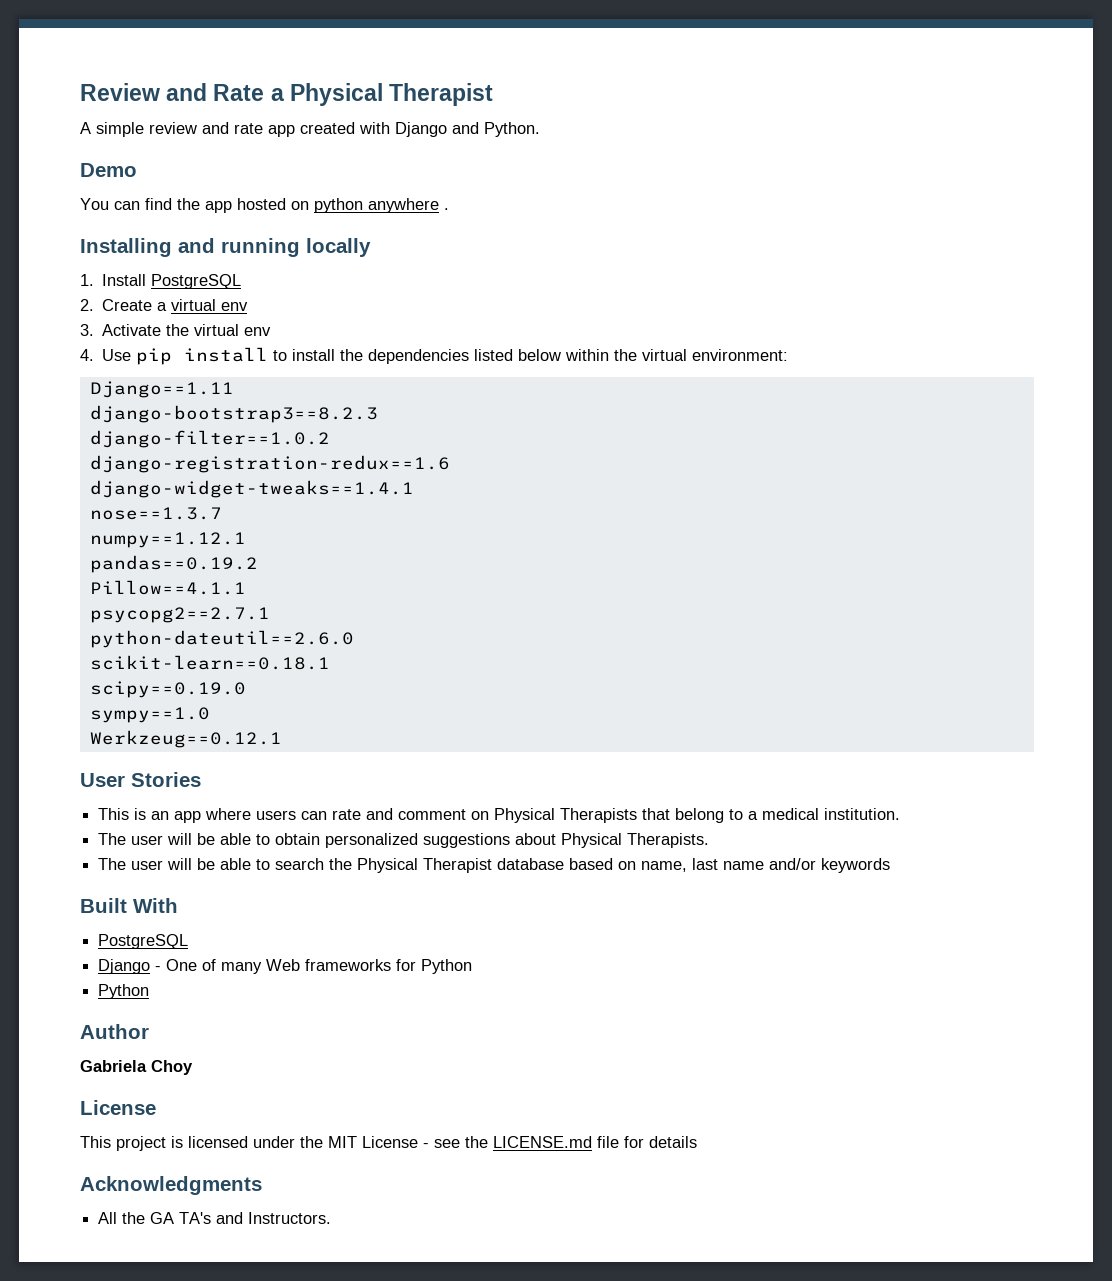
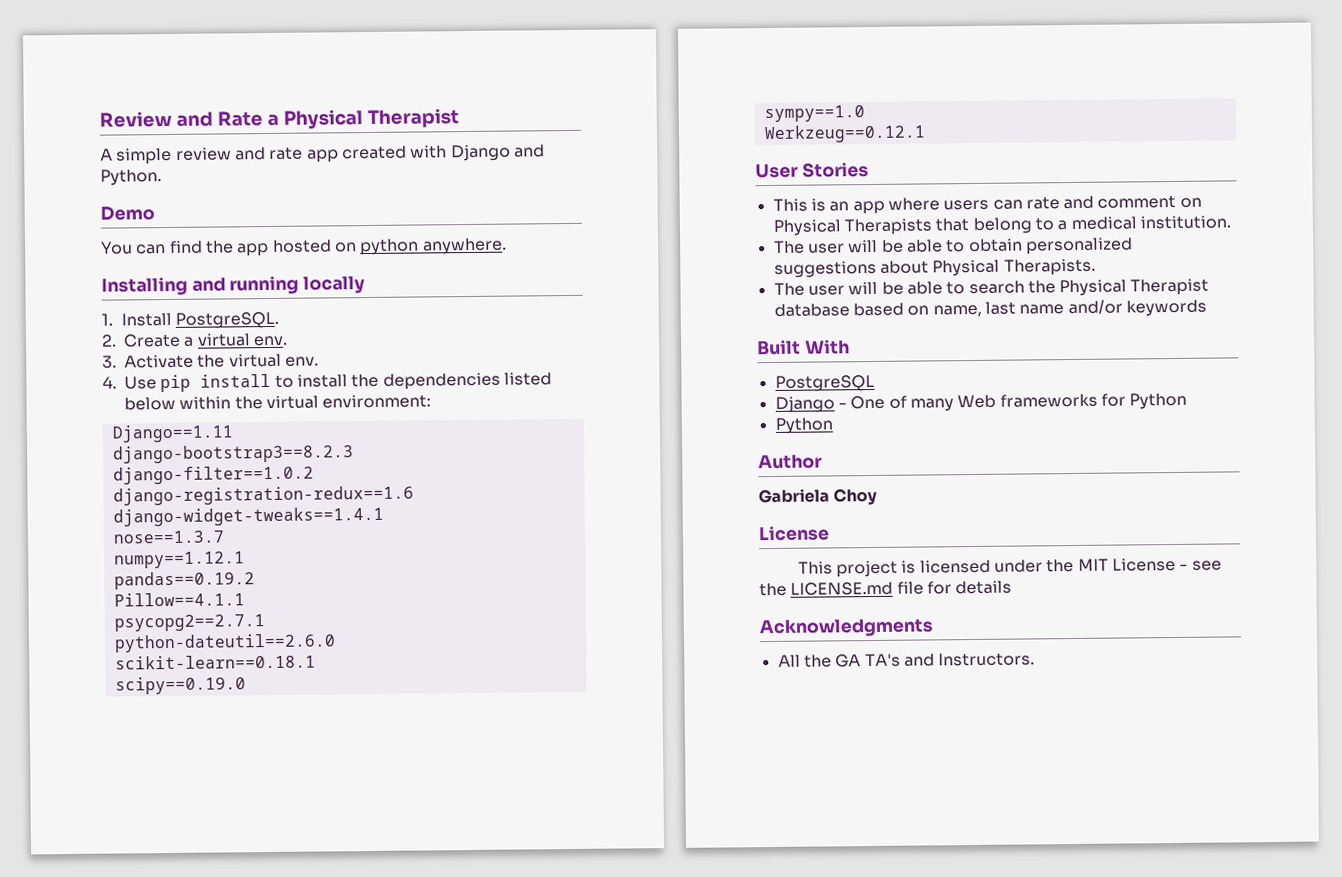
- You can find the app hosted on python anywhere .
+ You can find the app hosted on python anywhere.
- 1. Install PostgreSQL
+ 1. Install PostgreSQL.
- 2. Create a virtual env
+ 2. Create a virtual env.
- 3. Activate the virtual env
+ 3. Activate the virtual env.

